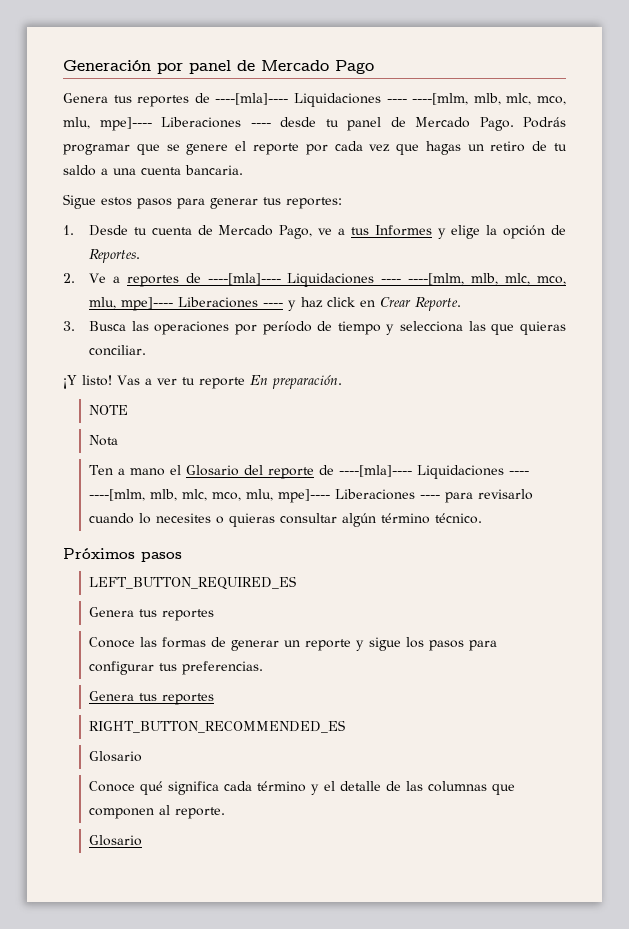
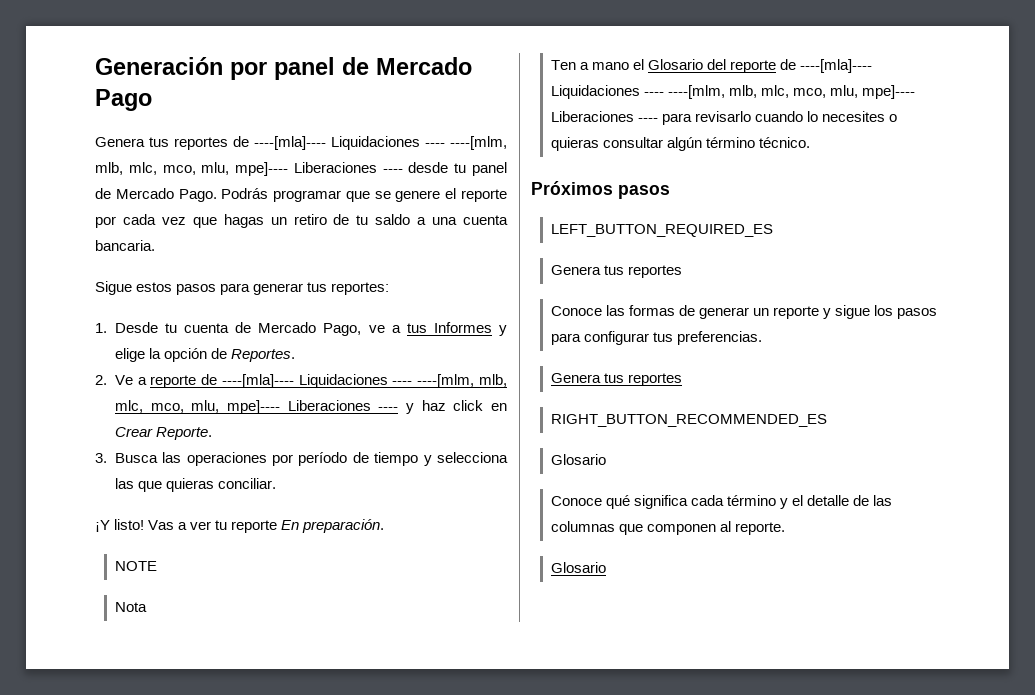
- 2. Ve a reportes de ----[mla]---- Liquidaciones ---- ----[mlm, mlb, mlc, mco, mlu, mpe]---- Liberaciones ---- y haz click en Crear Reporte.
+ 2. Ve a reporte de ----[mla]---- Liquidaciones ---- ----[mlm, mlb, mlc, mco, mlu, mpe]---- Liberaciones ---- y haz click en Crear Reporte.

